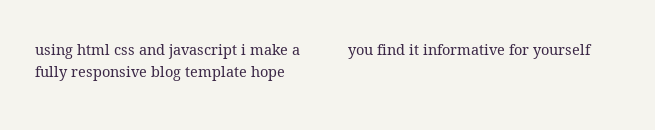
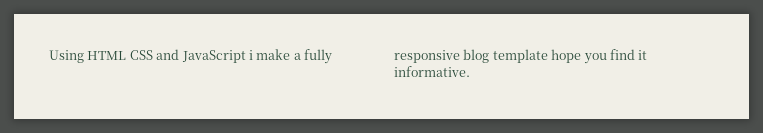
- using html css and javascript i make a fully responsive blog template hope you find it informative for yourself
+ Using HTML CSS and JavaScript i make a fully responsive blog template hope you find it informative.

